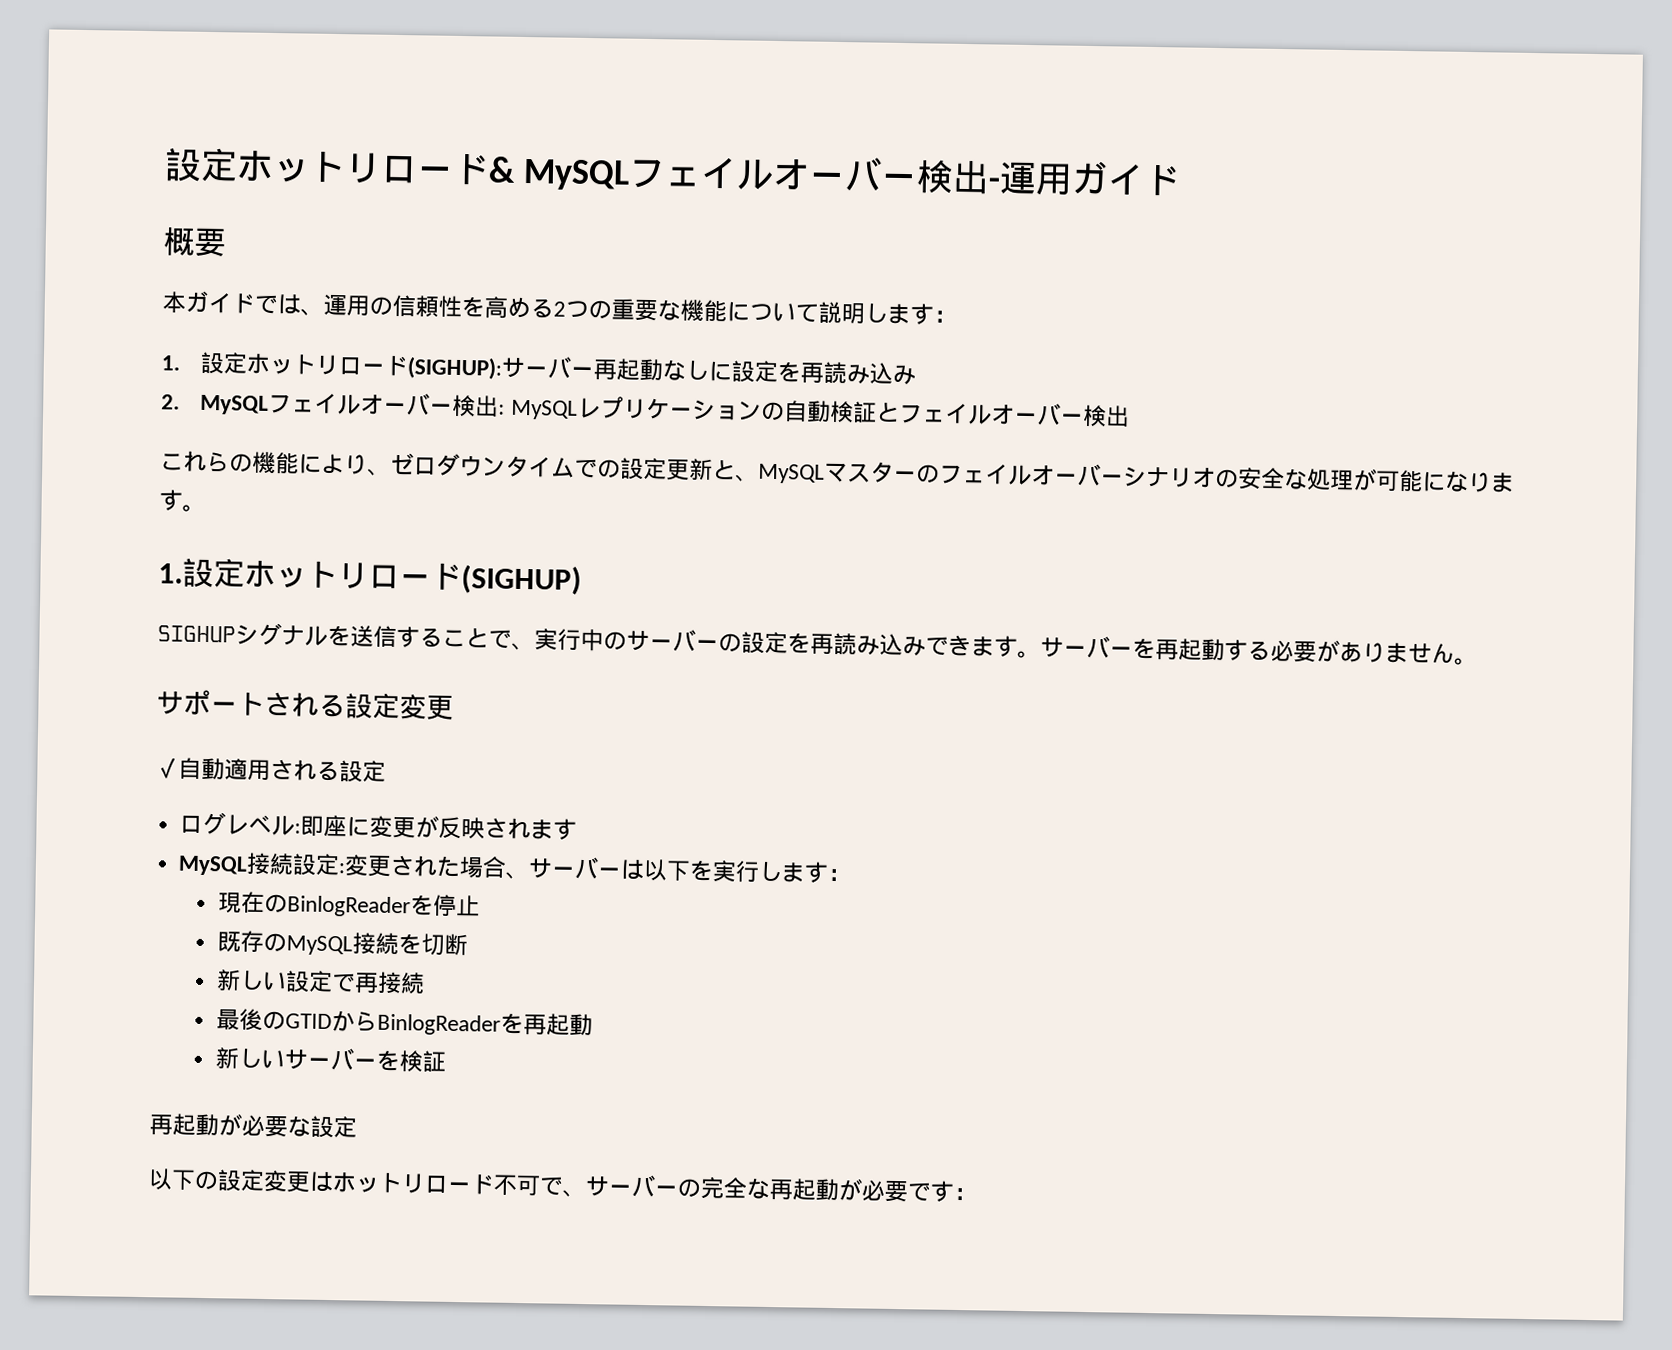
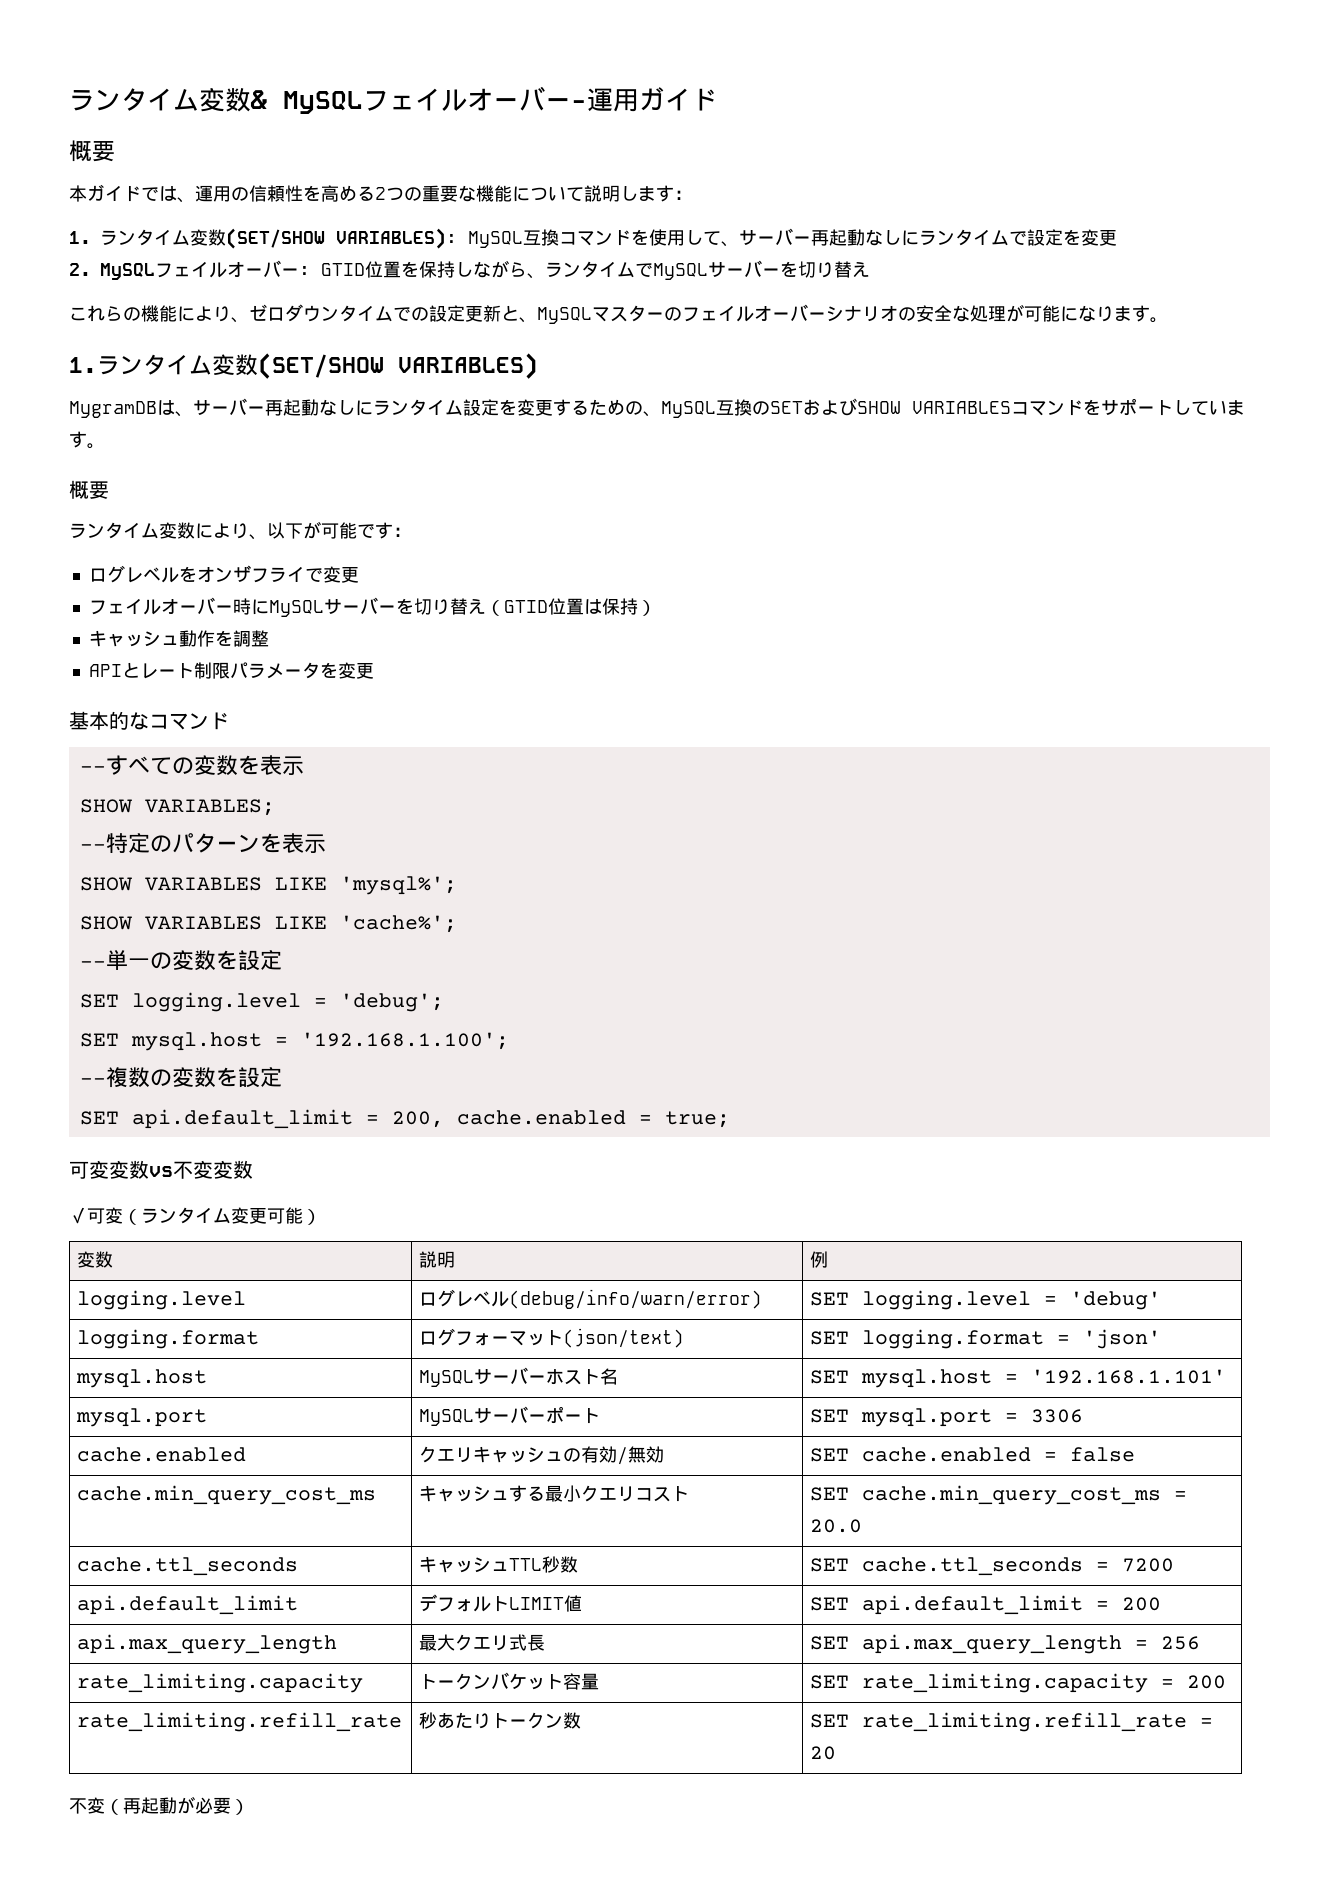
- 設定ホットリロード& MySQLフェイルオーバー検出-運用ガイド
+ ランタイム変数& MySQLフェイルオーバー-運用ガイド
- 1.設定ホットリロード(SIGHUP):サーバー再起動なしに設定を再読み込み
+ 1.ランタイム変数(SET/SHOW VARIABLES): MySQL互換コマンドを使用して、サーバー再起動なしにランタイムで設定を変更
- 2. MySQLフェイルオーバー検出: MySQLレプリケーションの自動検証とフェイルオーバー検出
+ 2. MySQLフェイルオーバー: GTID位置を保持しながら、ランタイムでMySQLサーバーを切り替え
- 1.設定ホットリロード(SIGHUP)
- SIGHUPシグナルを送信することで、実行中のサーバーの設定を再読み込みできます。サーバーを再起動する必要がありません。
- サポートされる設定変更
- ✓自動適用される設定
- ログレベル:即座に変更が反映されます
- MySQL接続設定:変更された場合、サーバーは以下を実行します：
- 現在のBinlogReaderを停止
- 既存のMySQL接続を切断
- 新しい設定で再接続
- 最後のGTIDからBinlogReaderを再起動
- 新しいサーバーを検証
- 再起動が必要な設定
- 以下の設定変更はホットリロード不可で、サーバーの完全な再起動が必要です：
+ 1.ランタイム変数(SET/SHOW VARIABLES)
+ MygramDBは、サーバー再起動なしにランタイム設定を変更するための、MySQL互換のSETおよびSHOW VARIABLESコマンドをサポートしています。
+ 概要
+ ランタイム変数により、以下が可能です：
+ ログレベルをオンザフライで変更
+ フェイルオーバー時にMySQLサーバーを切り替え（GTID位置は保持）
+ キャッシュ動作を調整
+ APIとレート制限パラメータを変更
+ 基本的なコマンド
+ --すべての変数を表示
+ SHOW VARIABLES;
+ --特定のパターンを表示
+ SHOW VARIABLES LIKE 'mysql%';
+ SHOW VARIABLES LIKE 'cache%';
+ --単一の変数を設定
+ SET logging.level = 'debug';
+ SET mysql.host = '192.168.1.100';
+ --複数の変数を設定
+ SET api.default_limit = 200, cache.enabled = true;
+ 可変変数vs不変変数
+ ✓可変（ランタイム変更可能）
+ 変数 | 説明 | 例
+ logging.level | ログレベル(debug/info/warn/error) | SET logging.level = 'debug'
+ logging.format | ログフォーマット(json/text) | SET logging.format = 'json'
+ mysql.host | MySQLサーバーホスト名 | SET mysql.host = '192.168.1.101'
+ mysql.port | MySQLサーバーポート | SET mysql.port = 3306
+ cache.enabled | クエリキャッシュの有効/無効 | SET cache.enabled = false
+ cache.min_query_cost_ms | キャッシュする最小クエリコスト | SET cache.min_query_cost_ms = 20.0
+ cache.ttl_seconds | キャッシュTTL秒数 | SET cache.ttl_seconds = 7200
+ api.default_limit | デフォルトLIMIT値 | SET api.default_limit = 200
+ api.max_query_length | 最大クエリ式長 | SET api.max_query_length = 256
+ rate_limiting.capacity | トークンバケット容量 | SET rate_limiting.capacity = 200
+ rate_limiting.refill_rate | 秒あたりトークン数 | SET rate_limiting.refill_rate = 20
+ 不変（再起動が必要）

